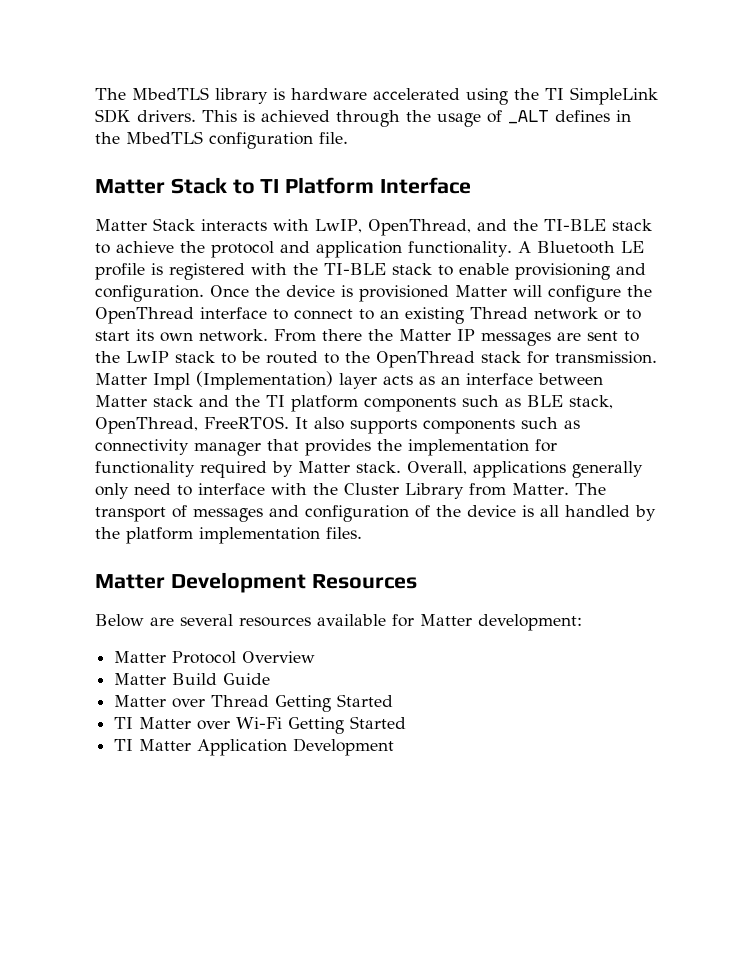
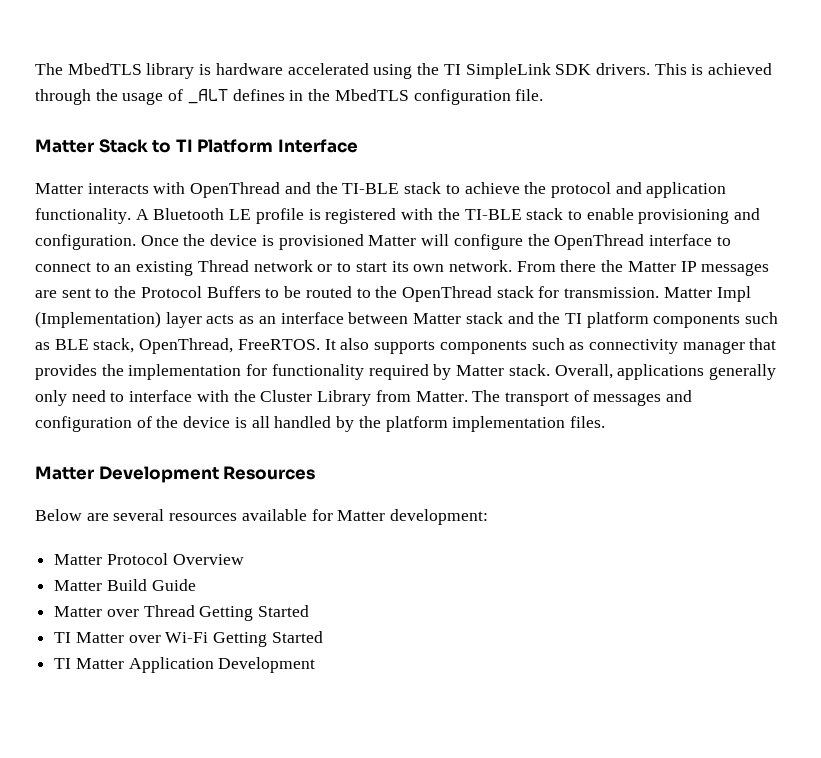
- Matter Stack interacts with LwIP, OpenThread, and the TI-BLE stack to achieve the protocol and application functionality.
+ Matter interacts with OpenThread and the TI-BLE stack to achieve the protocol and application functionality.
- From there the Matter IP messages are sent to the LwIP stack to be routed to the OpenThread stack for transmission.
+ From there the Matter IP messages are sent to the Protocol Buffers to be routed to the OpenThread stack for transmission.

